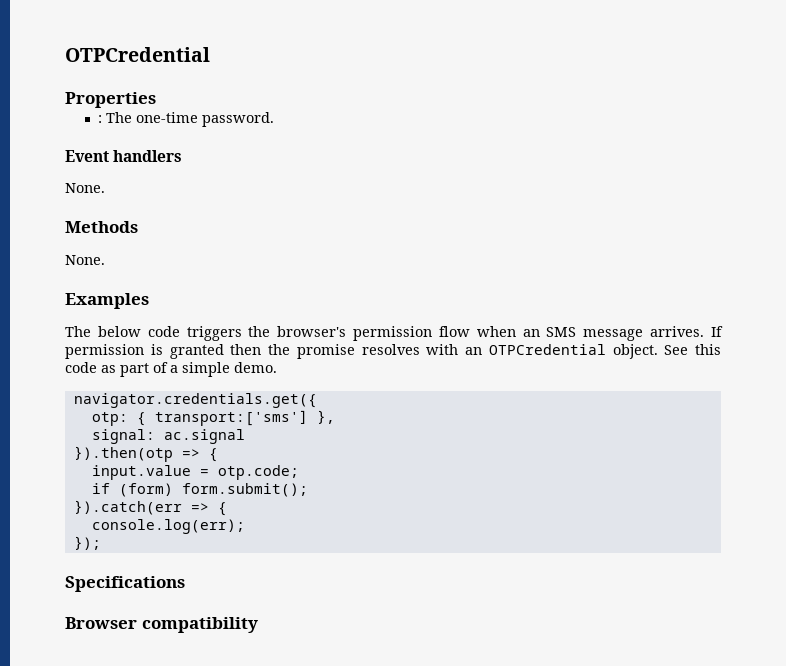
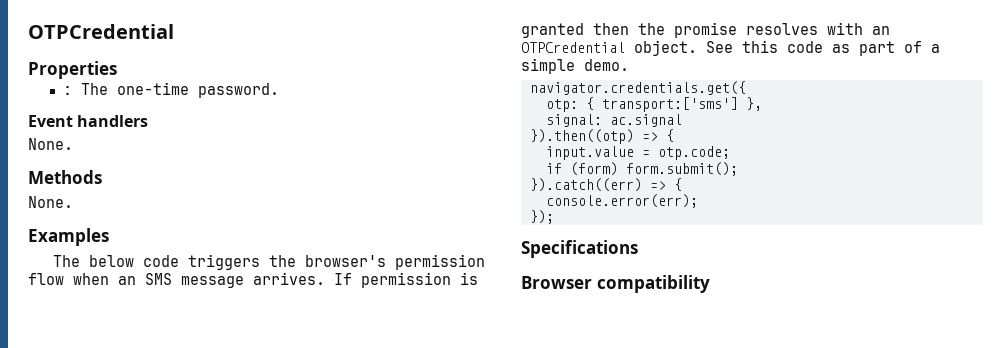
- }).then(otp => {
+ }).then((otp) => {
- }).catch(err => {
- console.log(err);
+ }).catch((err) => {
+ console.error(err);

